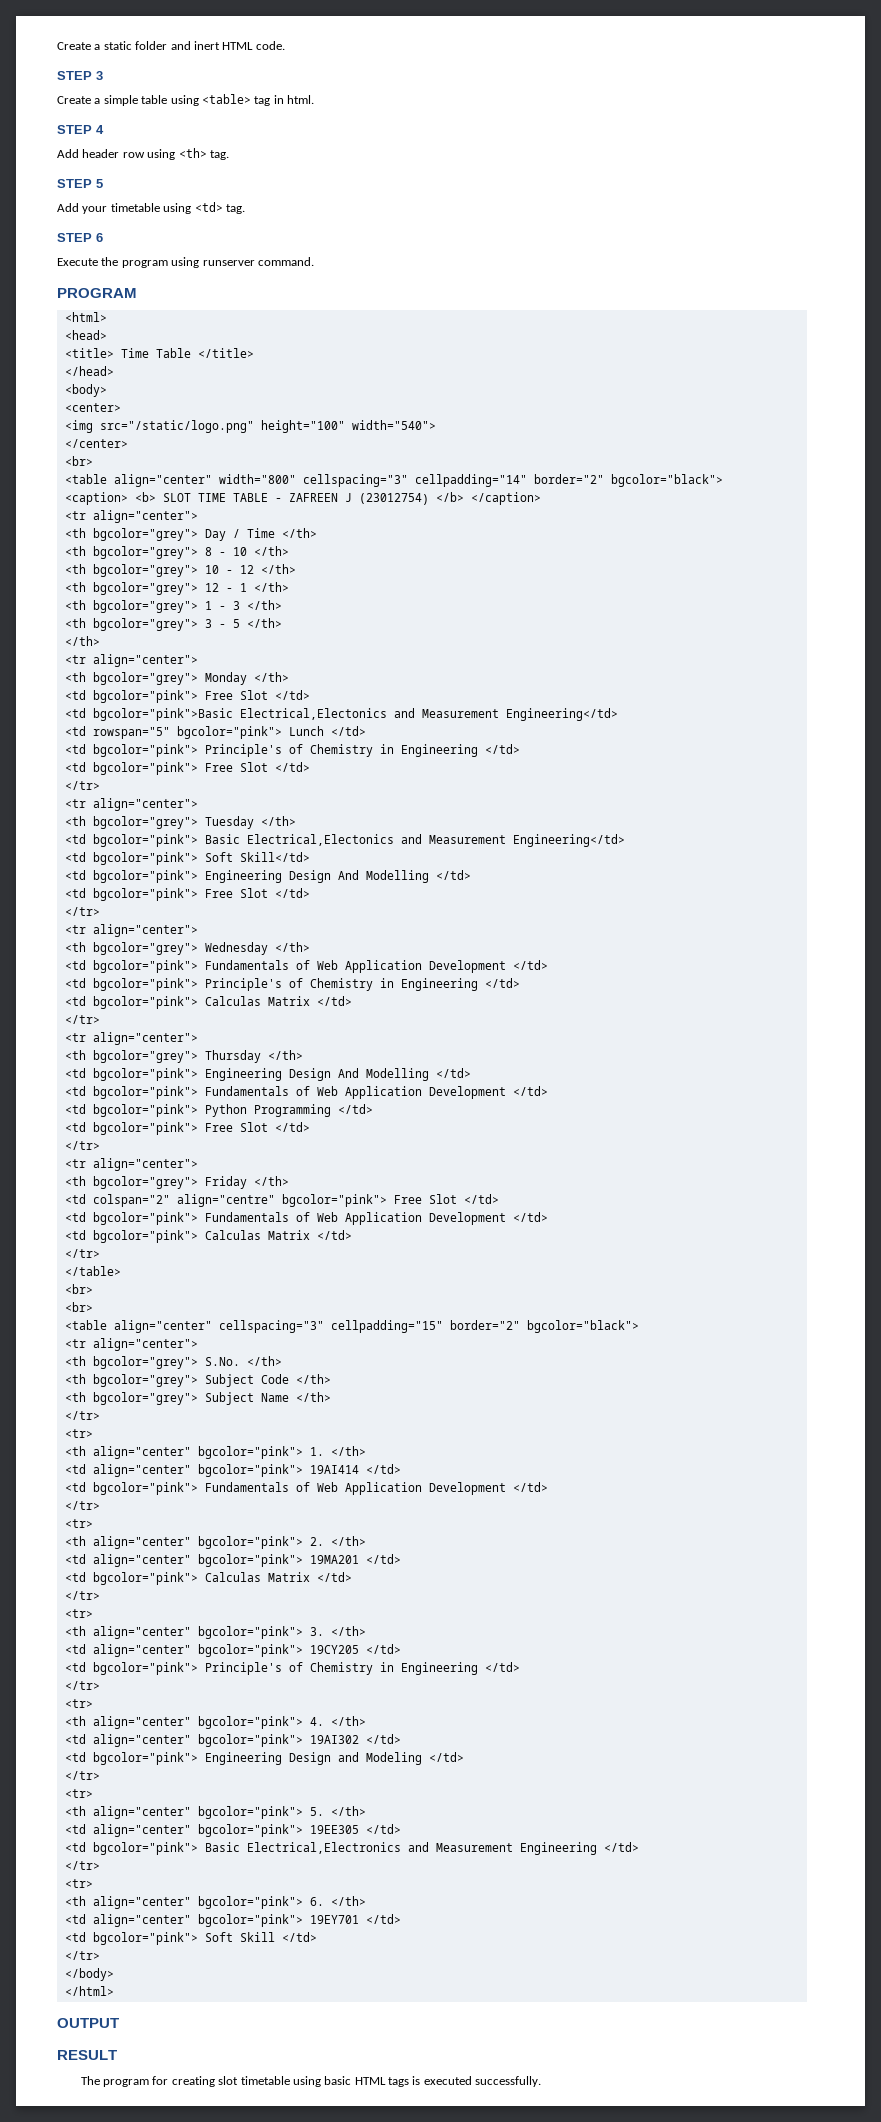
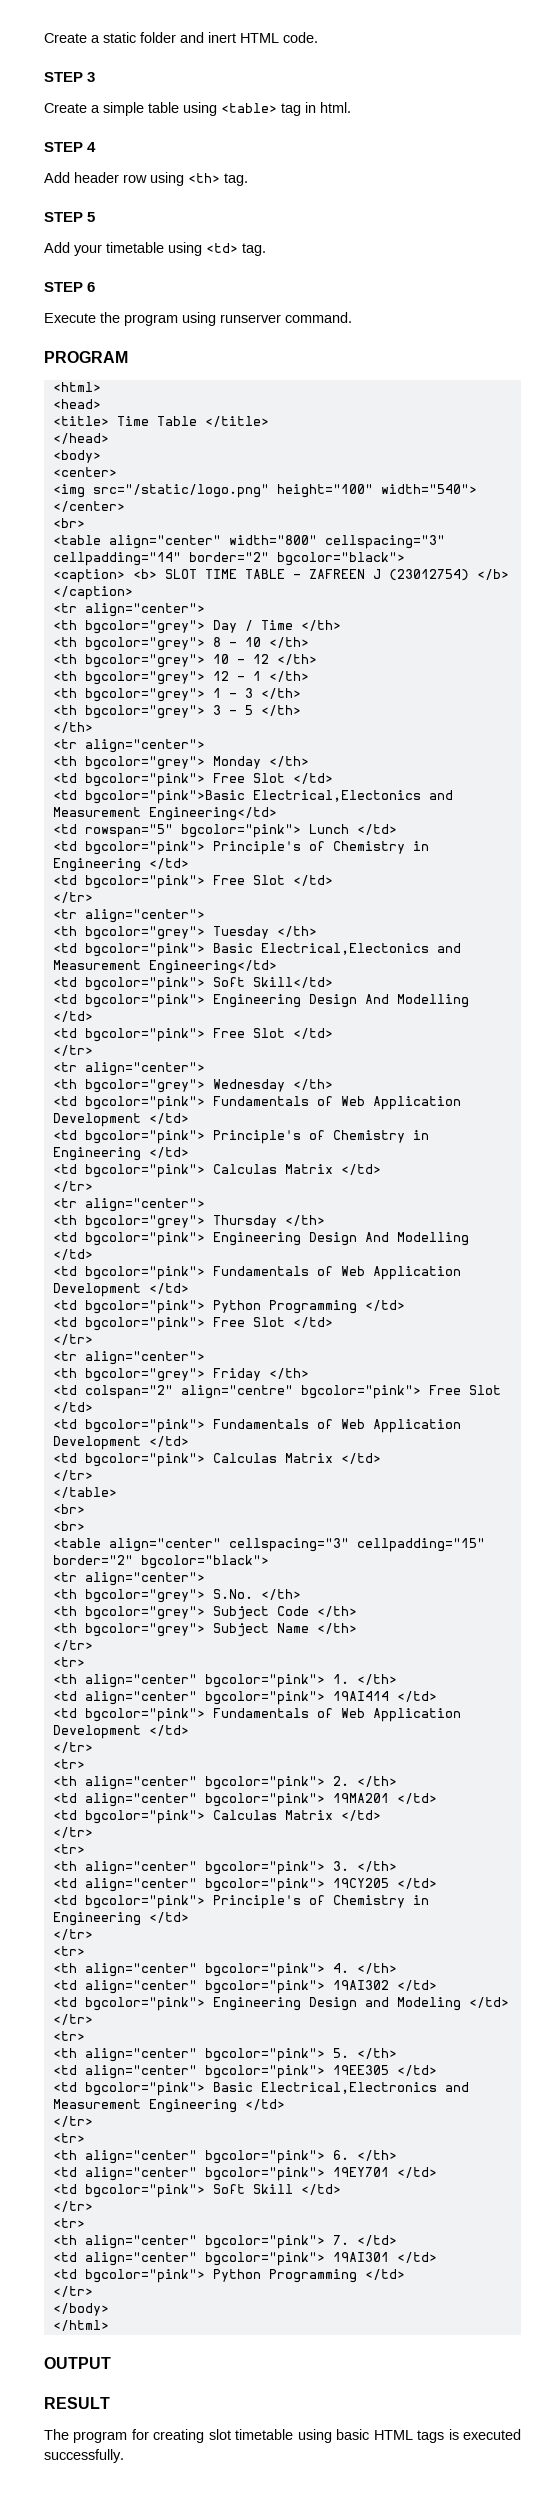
  <td bgcolor="pink"> Soft Skill </td>
+ </tr>
+ <tr>
+ <th align="center" bgcolor="pink"> 7. </td>
+ <td align="center" bgcolor="pink"> 19AI301 </td>
+ <td bgcolor="pink"> Python Programming </td>

